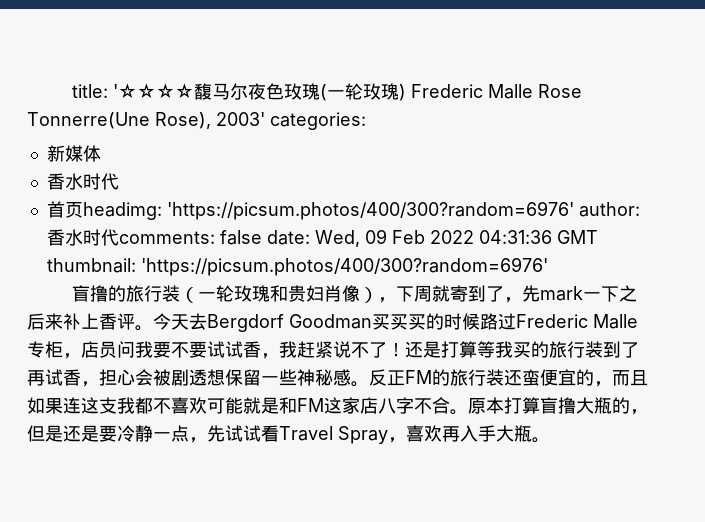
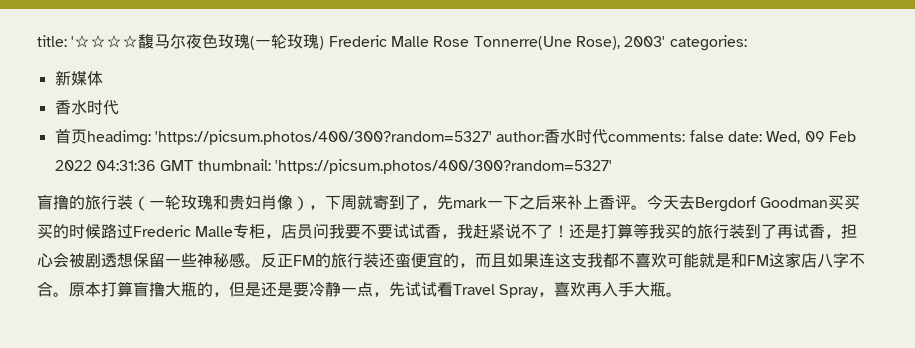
- 首页headimg: 'https://picsum.photos/400/300?random=6976' author:香水时代comments: false date: Wed, 09 Feb 2022 04:31:36 GMT thumbnail: 'https://picsum.photos/400/300?random=6976'
+ 首页headimg: 'https://picsum.photos/400/300?random=5327' author:香水时代comments: false date: Wed, 09 Feb 2022 04:31:36 GMT thumbnail: 'https://picsum.photos/400/300?random=5327'

